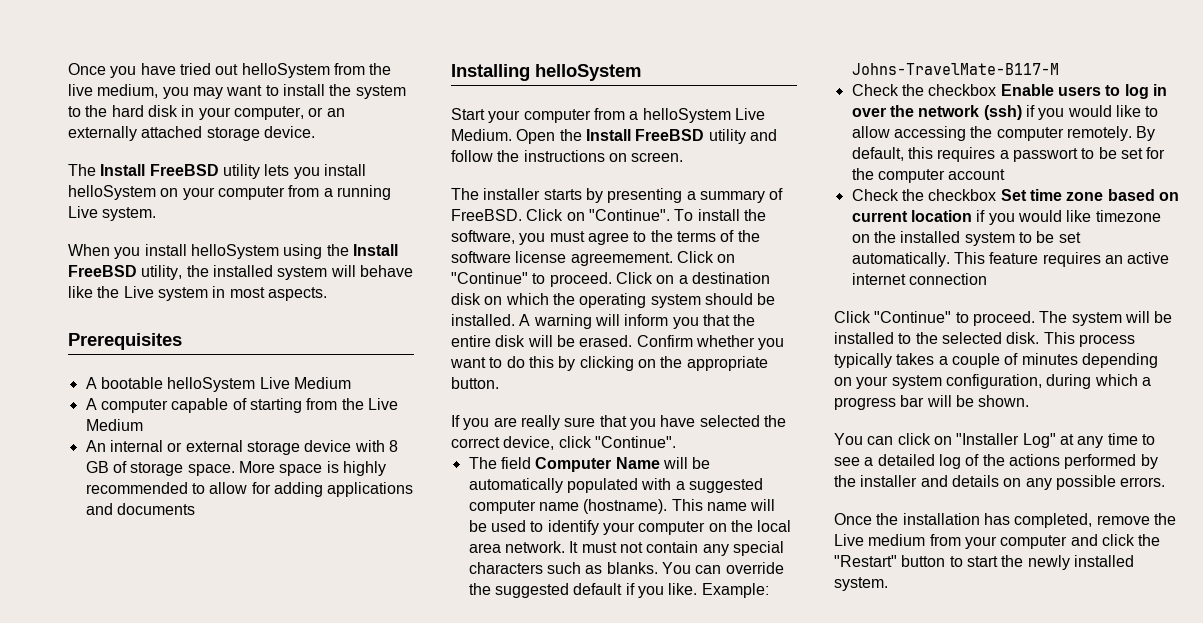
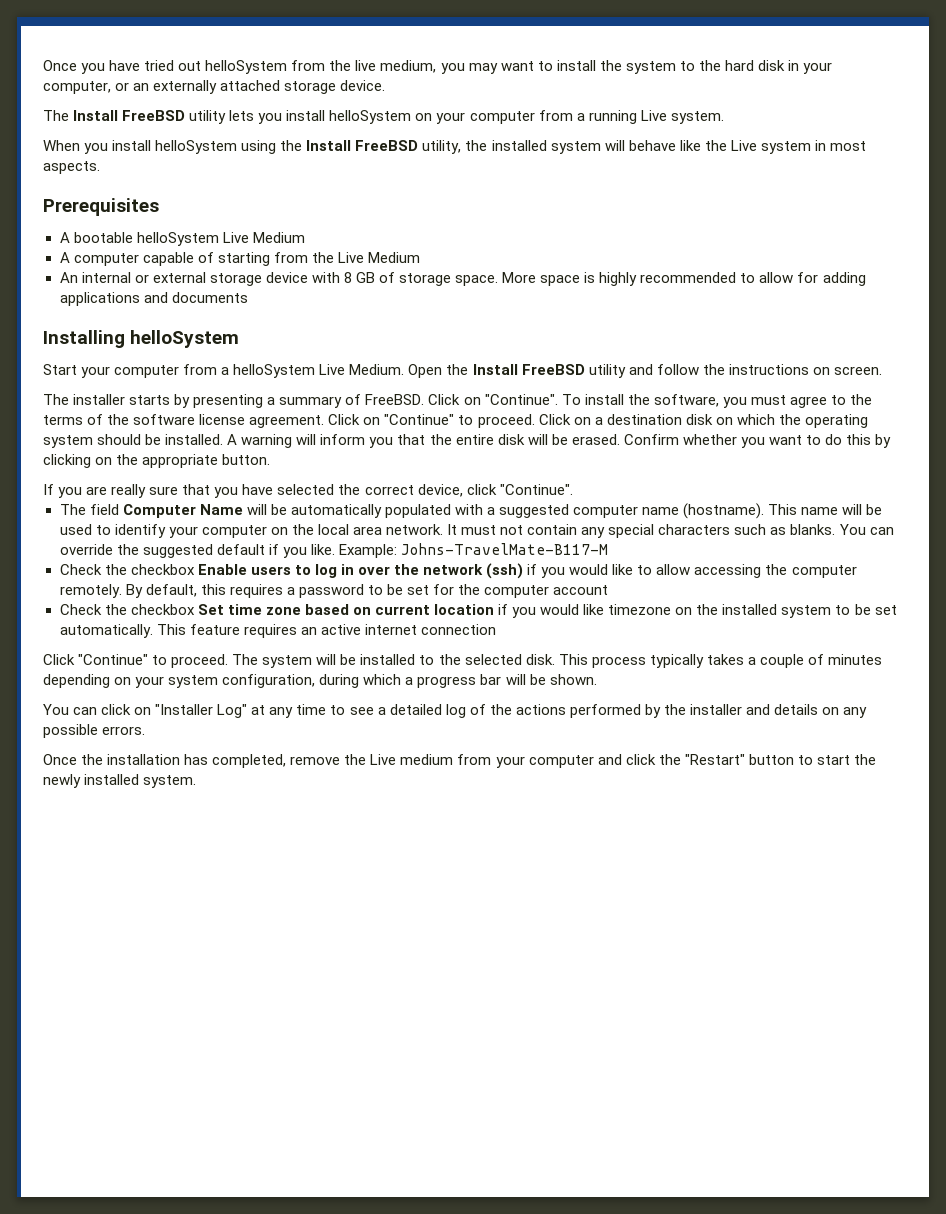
- To install the software, you must agree to the terms of the software license agreemement.
+ To install the software, you must agree to the terms of the software license agreement.
- By default, this requires a passwort to be set for the computer account
+ By default, this requires a password to be set for the computer account

